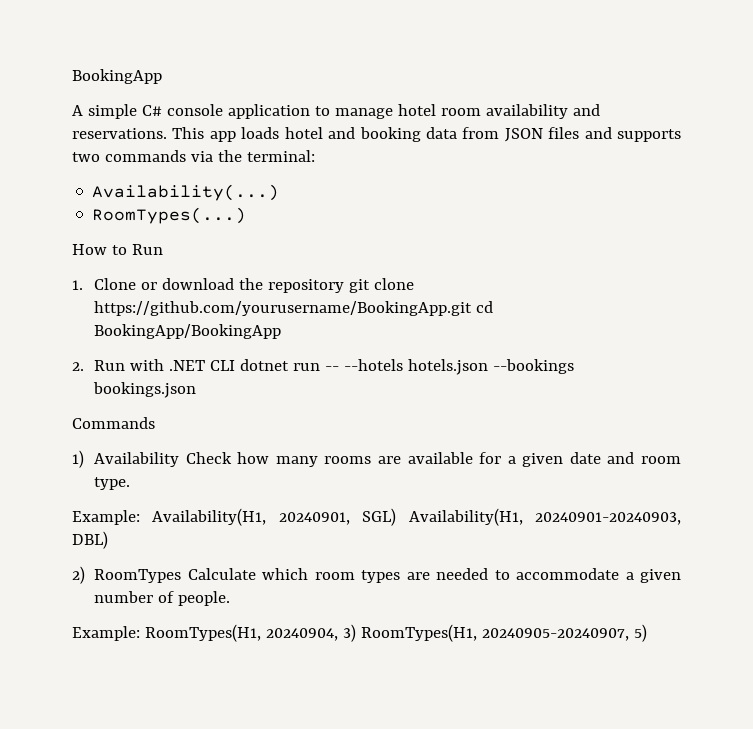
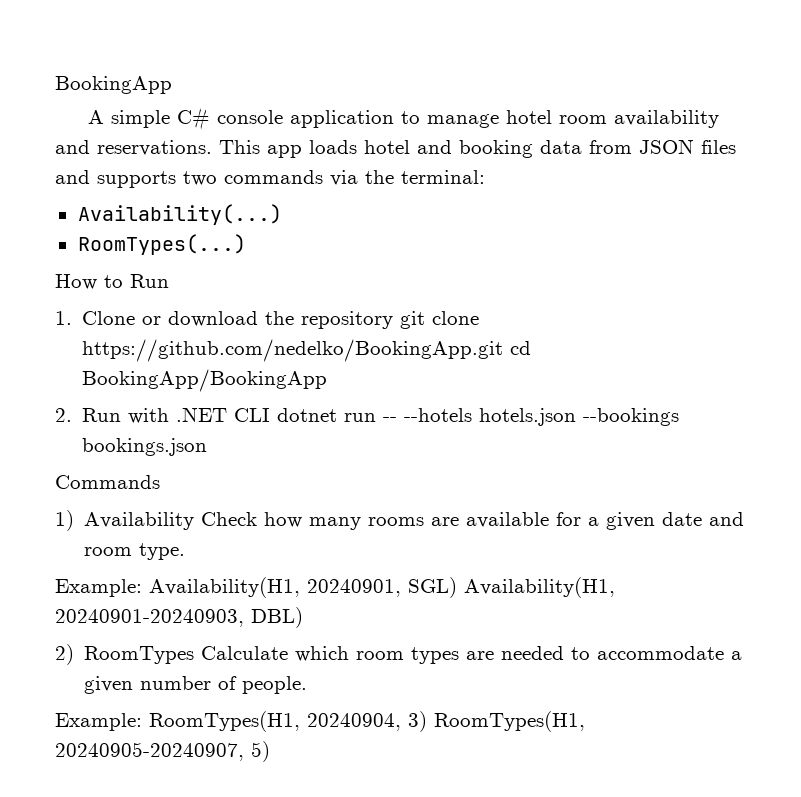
- 1. Clone or download the repository git clone https://github.com/yourusername/BookingApp.git cd BookingApp/BookingApp
+ 1. Clone or download the repository git clone https://github.com/nedelko/BookingApp.git cd BookingApp/BookingApp

